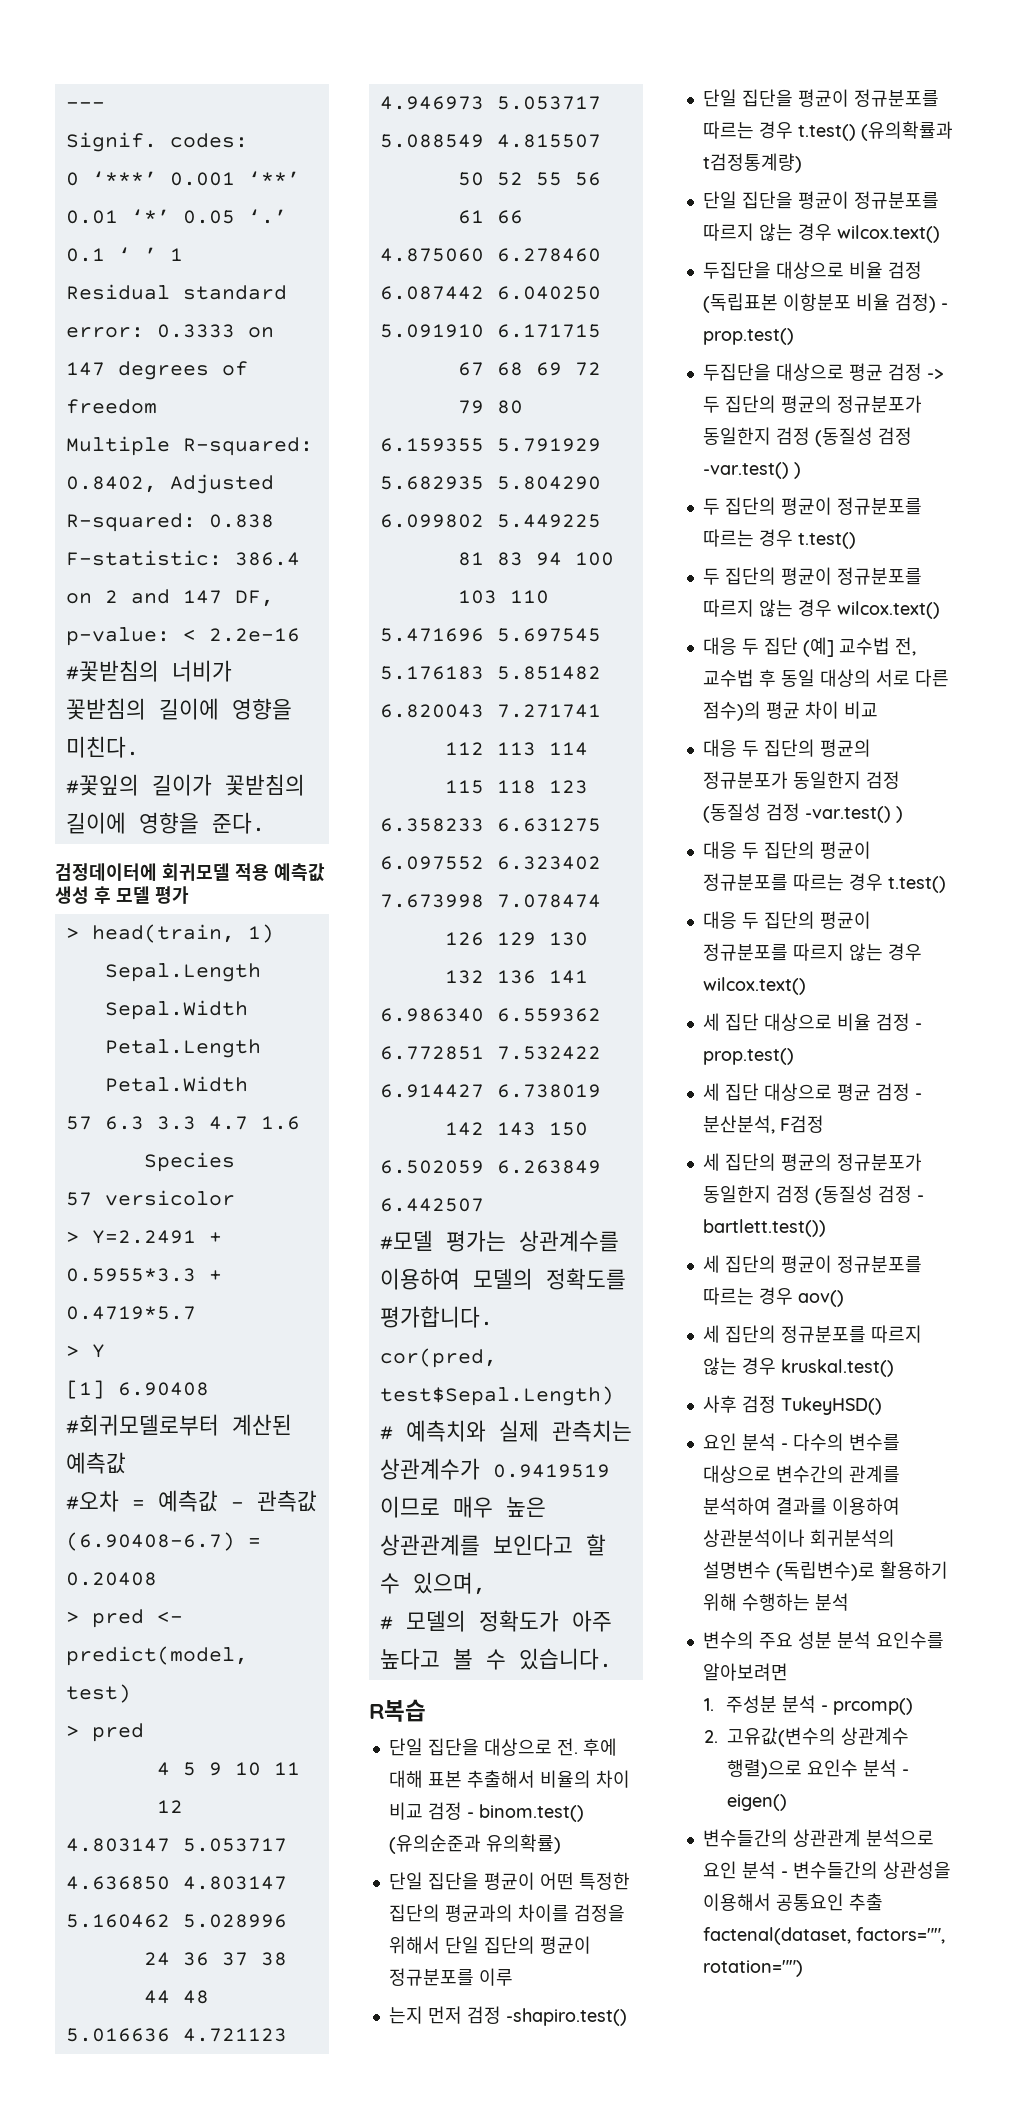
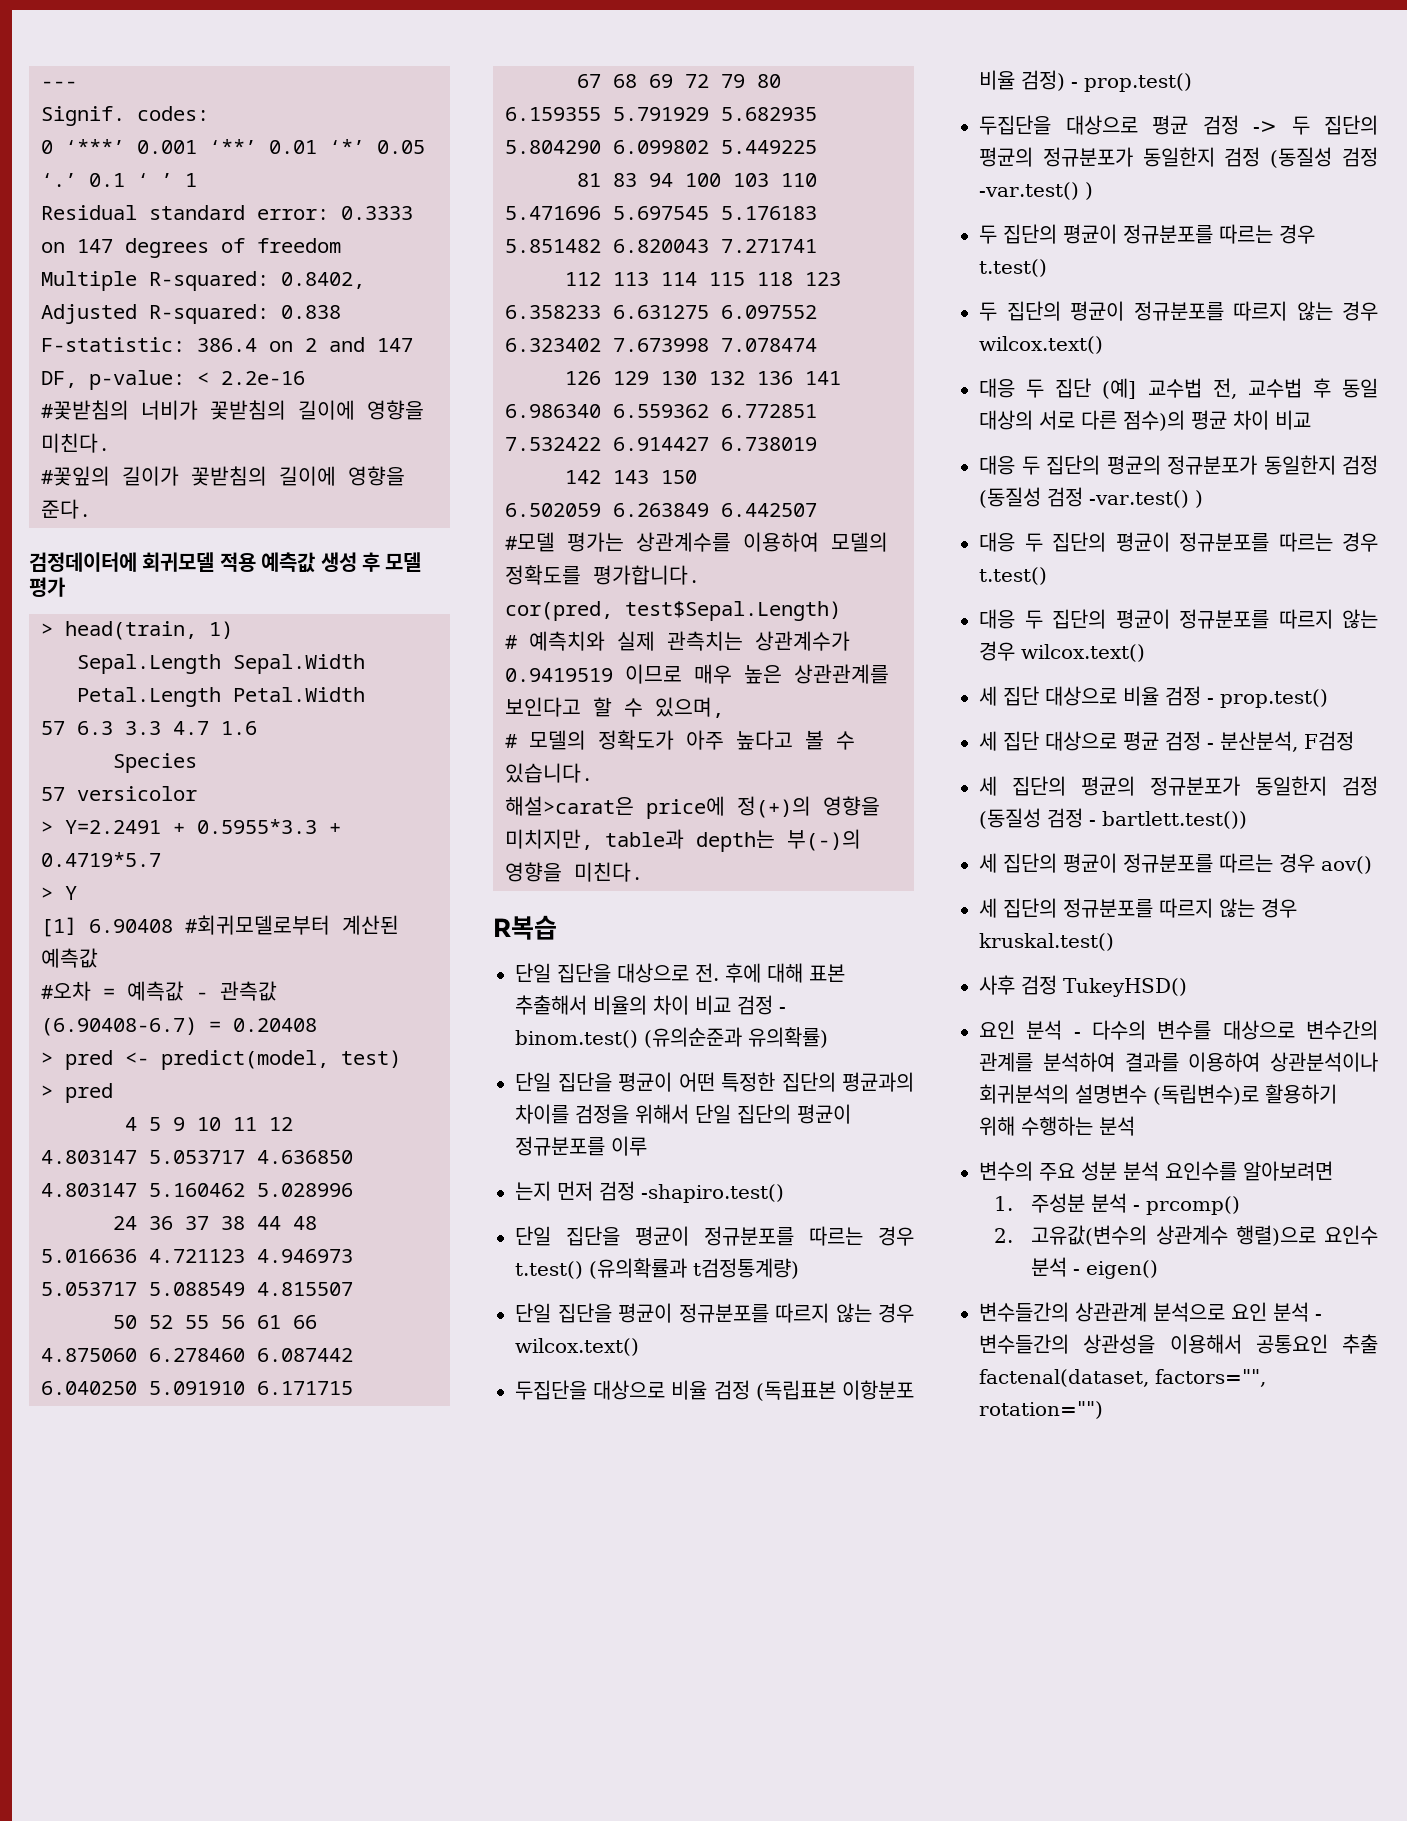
+ 해설>carat은 price에 정(+)의 영향을 미치지만, table과 depth는 부(-)의 영향을 미친다.

